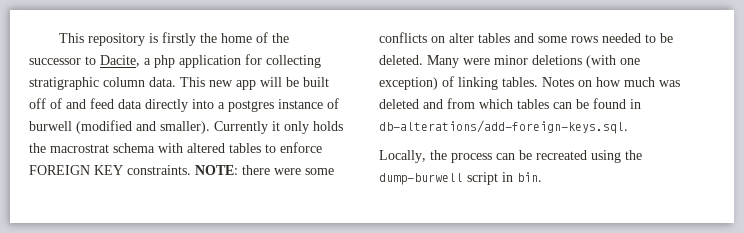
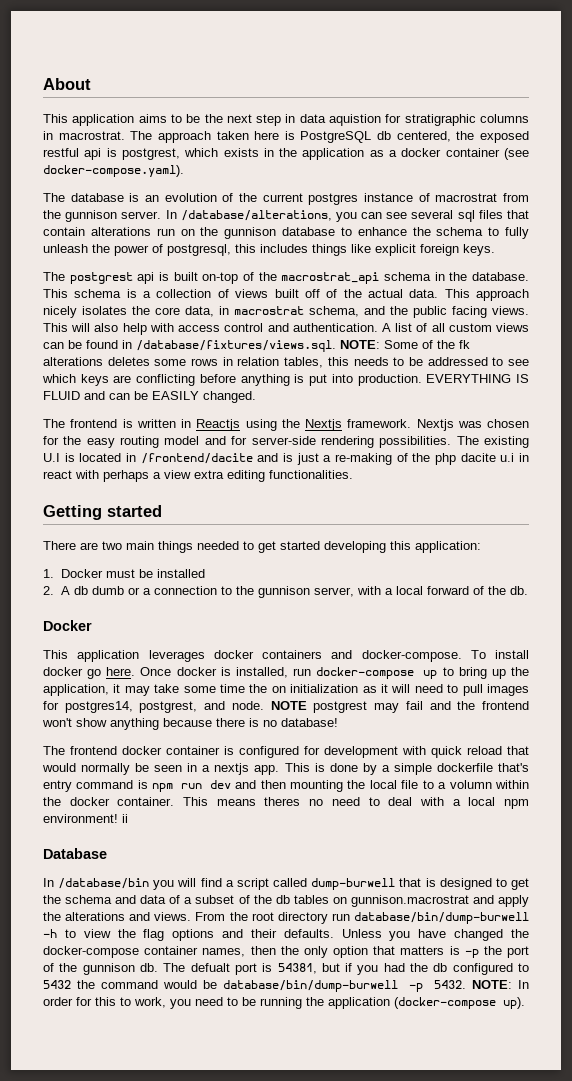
- This repository is firstly the home of the successor to Dacite, a php application for collecting stratigraphic column data. This new app will be built off of and feed data directly into a postgres instance of burwell (modified and smaller). Currently it only holds the macrostrat schema with altered tables to enforce FOREIGN KEY constraints. NOTE: there were some conflicts on alter tables and some rows needed to be deleted. Many were minor deletions (with one exception) of linking tables. Notes on how much was deleted and from which tables can be found in db-alterations/add-foreign-keys.sql.
- Locally, the process can be recreated using the dump-burwell script in bin.
+ About
+ This application aims to be the next step in data aquistion for stratigraphic columns in macrostrat. The approach taken here is PostgreSQL db centered, the exposed restful api is postgrest, which exists in the application as a docker container (see docker-compose.yaml).
+ The database is an evolution of the current postgres instance of macrostrat from the gunnison server. In /database/alterations, you can see several sql files that contain alterations run on the gunnison database to enhance the schema to fully unleash the power of postgresql, this includes things like explicit foreign keys.
+ The postgrest api is built on-top of the macrostrat_api schema in the database. This schema is a collection of views built off of the actual data. This approach nicely isolates the core data, in macrostrat schema, and the public facing views. This will also help with access control and authentication. A list of all custom views can be found in /database/fixtures/views.sql. NOTE: Some of the fk alterations deletes some rows in relation tables, this needs to be addressed to see which keys are conflicting before anything is put into production. EVERYTHING IS FLUID and can be EASILY changed.
+ The frontend is written in Reactjs using the Nextjs framework. Nextjs was chosen for the easy routing model and for server-side rendering possibilities. The existing U.I is located in /frontend/dacite and is just a re-making of the php dacite u.i in react with perhaps a view extra editing functionalities.
+ Getting started
+ There are two main things needed to get started developing this application:
+ 1. Docker must be installed
+ 2. A db dumb or a connection to the gunnison server, with a local forward of the db.
+ Docker
+ This application leverages docker containers and docker-compose. To install docker go here. Once docker is installed, run docker-compose up to bring up the application, it may take some time the on initialization as it will need to pull images for postgres14, postgrest, and node. NOTE postgrest may fail and the frontend won't show anything because there is no database!
+ The frontend docker container is configured for development with quick reload that would normally be seen in a nextjs app. This is done by a simple dockerfile that's entry command is npm run dev and then mounting the local file to a volumn within the docker container. This means theres no need to deal with a local npm environment! ii
+ Database
+ In /database/bin you will find a script called dump-burwell that is designed to get the schema and data of a subset of the db tables on gunnison.macrostrat and apply the alterations and views. From the root directory run database/bin/dump-burwell -h to view the flag options and their defaults. Unless you have changed the docker-compose container names, then the only option that matters is -p the port of the gunnison db. The defualt port is 54381, but if you had the db configured to 5432 the command would be database/bin/dump-burwell -p 5432. NOTE: In order for this to work, you need to be running the application (docker-compose up).

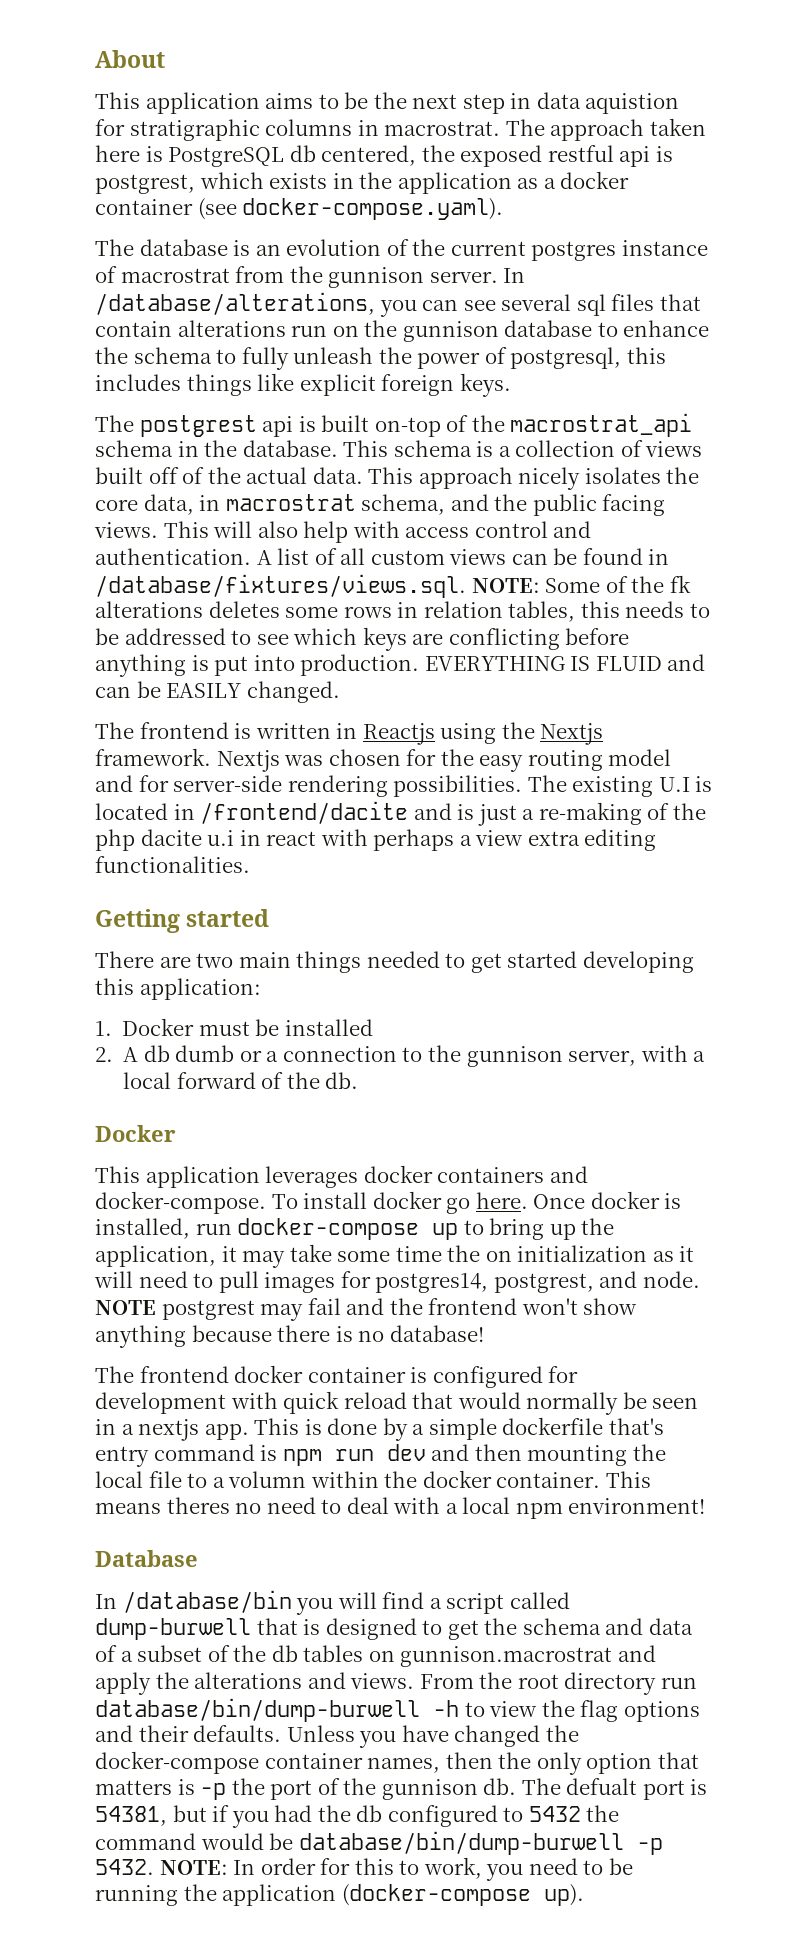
- This means theres no need to deal with a local npm environment! ii
+ This means theres no need to deal with a local npm environment!

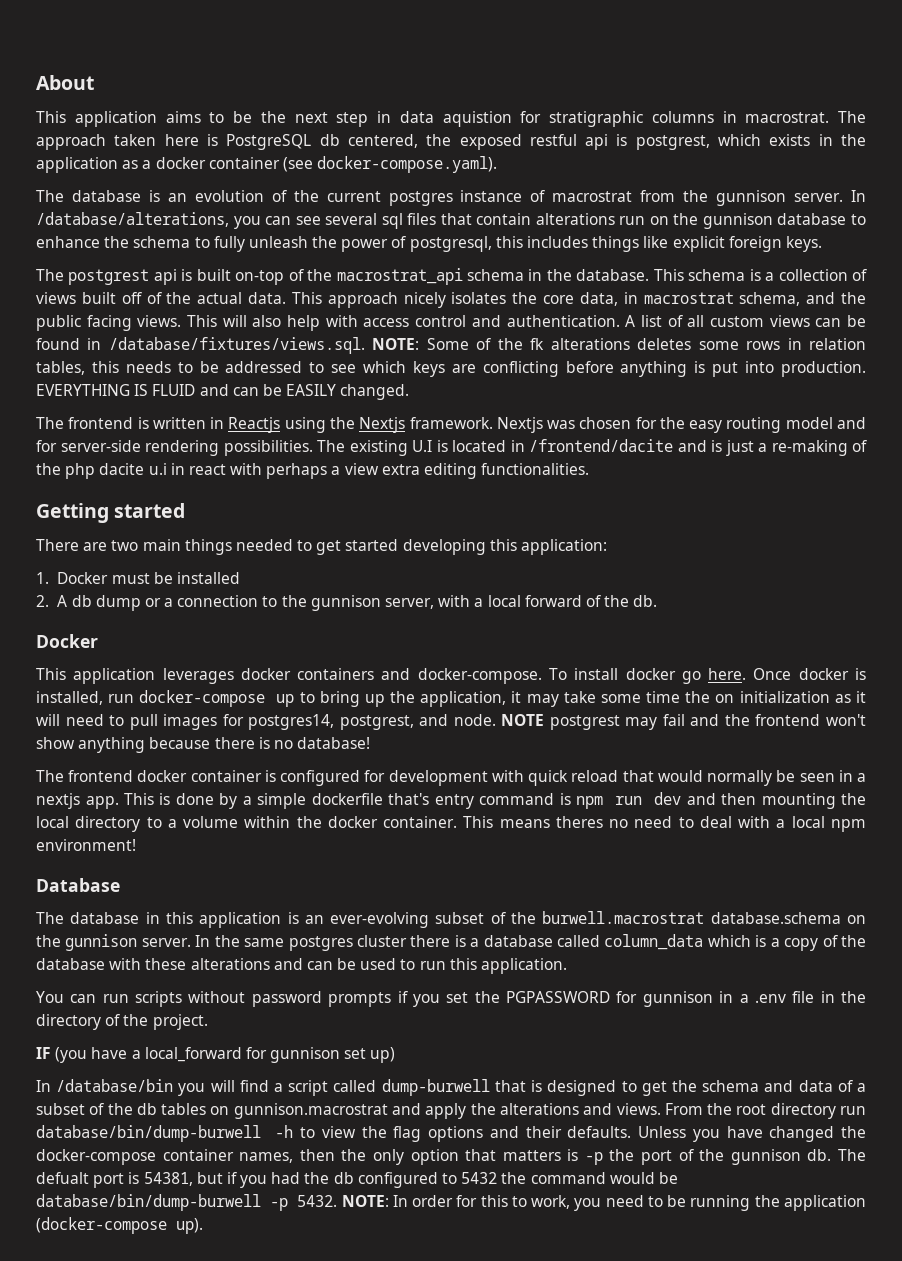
- 2. A db dumb or a connection to the gunnison server, with a local forward of the db.
+ 2. A db dump or a connection to the gunnison server, with a local forward of the db.
- This is done by a simple dockerfile that's entry command is npm run dev and then mounting the local file to a volumn within the docker container.
+ This is done by a simple dockerfile that's entry command is npm run dev and then mounting the local directory to a volume within the docker container.
+ The database in this application is an ever-evolving subset of the burwell.macrostrat database.schema on the gunnison server. In the same postgres cluster there is a database called column_data which is a copy of the database with these alterations and can be used to run this application.
+ You can run scripts without password prompts if you set the PGPASSWORD for gunnison in a .env file in the directory of the project.
+ IF (you have a local_forward for gunnison set up)

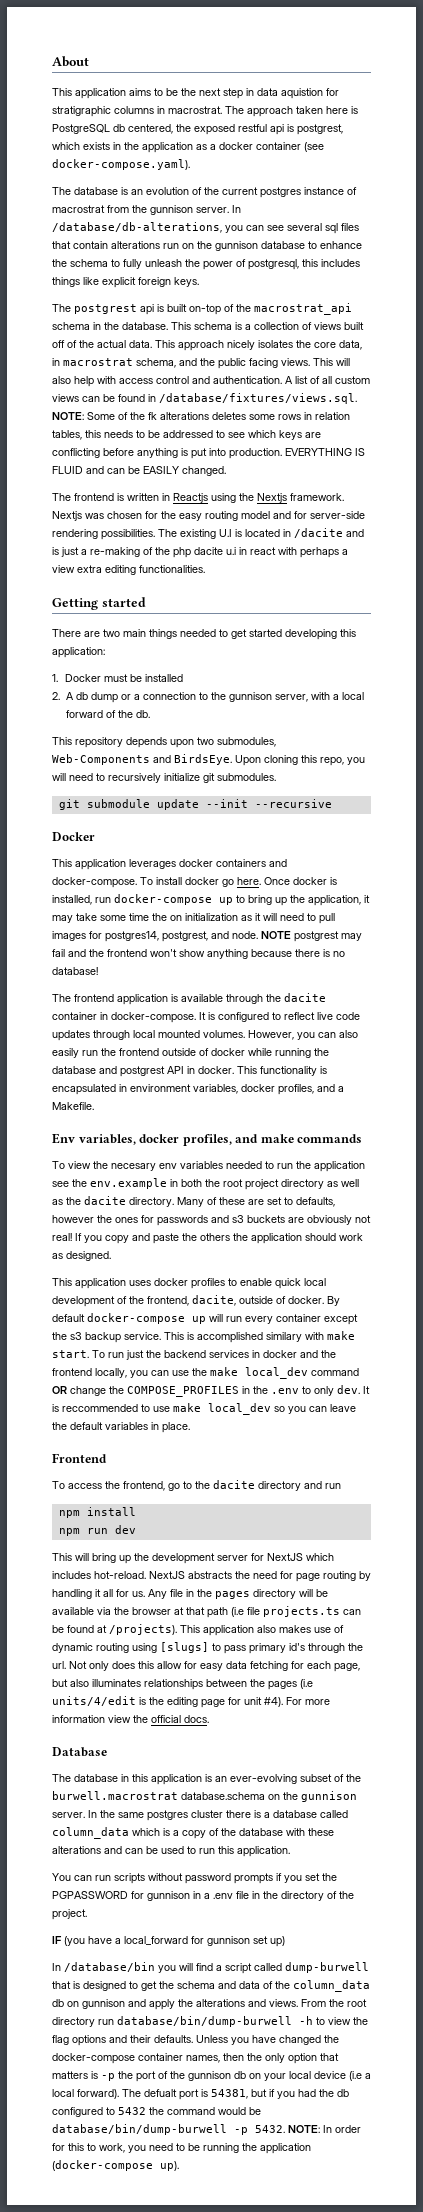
- In /database/alterations, you can see several sql files that contain alterations run on the gunnison database to enhance the schema to fully unleash the power of postgresql, this includes things like explicit foreign keys.
+ In /database/db-alterations, you can see several sql files that contain alterations run on the gunnison database to enhance the schema to fully unleash the power of postgresql, this includes things like explicit foreign keys.
- The existing U.I is located in /frontend/dacite and is just a re-making of the php dacite u.i in react with perhaps a view extra editing functionalities.
+ The existing U.I is located in /dacite and is just a re-making of the php dacite u.i in react with perhaps a view extra editing functionalities.
+ This repository depends upon two submodules, Web-Components and BirdsEye. Upon cloning this repo, you will need to recursively initialize git submodules.
+ git submodule update --init --recursive
- The frontend docker container is configured for development with quick reload that would normally be seen in a nextjs app. This is done by a simple dockerfile that's entry command is npm run dev and then mounting the local directory to a volume within the docker container. This means theres no need to deal with a local npm environment!
+ The frontend application is available through the dacite container in docker-compose. It is configured to reflect live code updates through local mounted volumes. However, you can also easily run the frontend outside of docker while running the database and postgrest API in docker. This functionality is encapsulated in environment variables, docker profiles, and a Makefile.
+ Env variables, docker profiles, and make commands
+ To view the necesary env variables needed to run the application see the env.example in both the root project directory as well as the dacite directory. Many of these are set to defaults, however the ones for passwords and s3 buckets are obviously not real! If you copy and paste the others the application should work as designed.
+ This application uses docker profiles to enable quick local development of the frontend, dacite, outside of docker. By default docker-compose up will run every container except the s3 backup service. This is accomplished similary with make start. To run just the backend services in docker and the frontend locally, you can use the make local_dev command OR change the COMPOSE_PROFILES in the .env to only dev. It is reccommended to use make local_dev so you can leave the default variables in place.
+ Frontend
+ To access the frontend, go to the dacite directory and run
+ npm install
+ npm run dev
+ This will bring up the development server for NextJS which includes hot-reload. NextJS abstracts the need for page routing by handling it all for us. Any file in the pages directory will be available via the browser at that path (i.e file projects.ts can be found at /projects). This application also makes use of dynamic routing using [slugs] to pass primary id's through the url. Not only does this allow for easy data fetching for each page, but also illuminates relationships between the pages (i.e units/4/edit is the editing page for unit #4). For more information view the official docs.
- In /database/bin you will find a script called dump-burwell that is designed to get the schema and data of a subset of the db tables on gunnison.macrostrat and apply the alterations and views.
+ In /database/bin you will find a script called dump-burwell that is designed to get the schema and data of the column_data db on gunnison and apply the alterations and views.
- Unless you have changed the docker-compose container names, then the only option that matters is -p the port of the gunnison db.
+ Unless you have changed the docker-compose container names, then the only option that matters is -p the port of the gunnison db on your local device (i.e a local forward).

